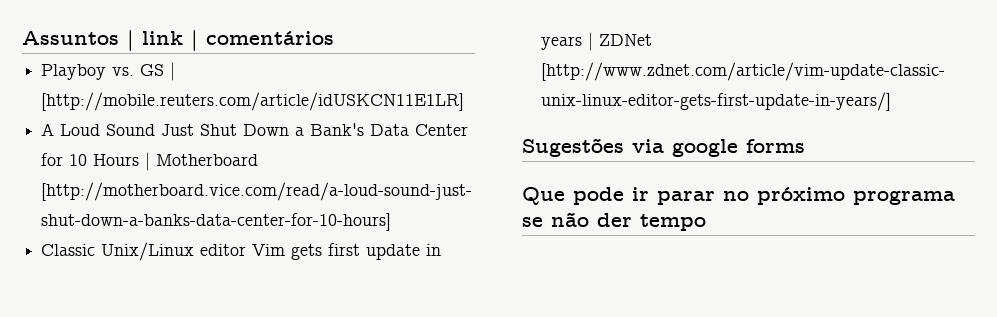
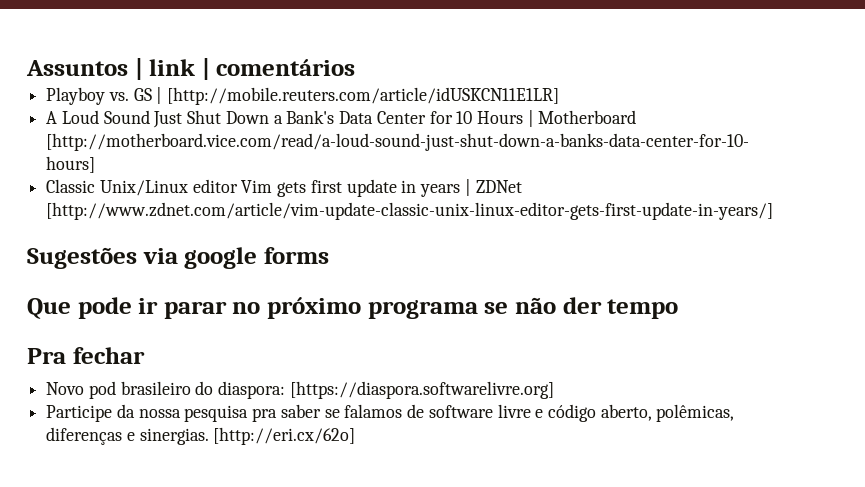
+ Pra fechar
+ Novo pod brasileiro do diaspora: [https://diaspora.softwarelivre.org]
+ Participe da nossa pesquisa pra saber se falamos de software livre e código aberto, polêmicas, diferenças e sinergias. [http://eri.cx/62o]

